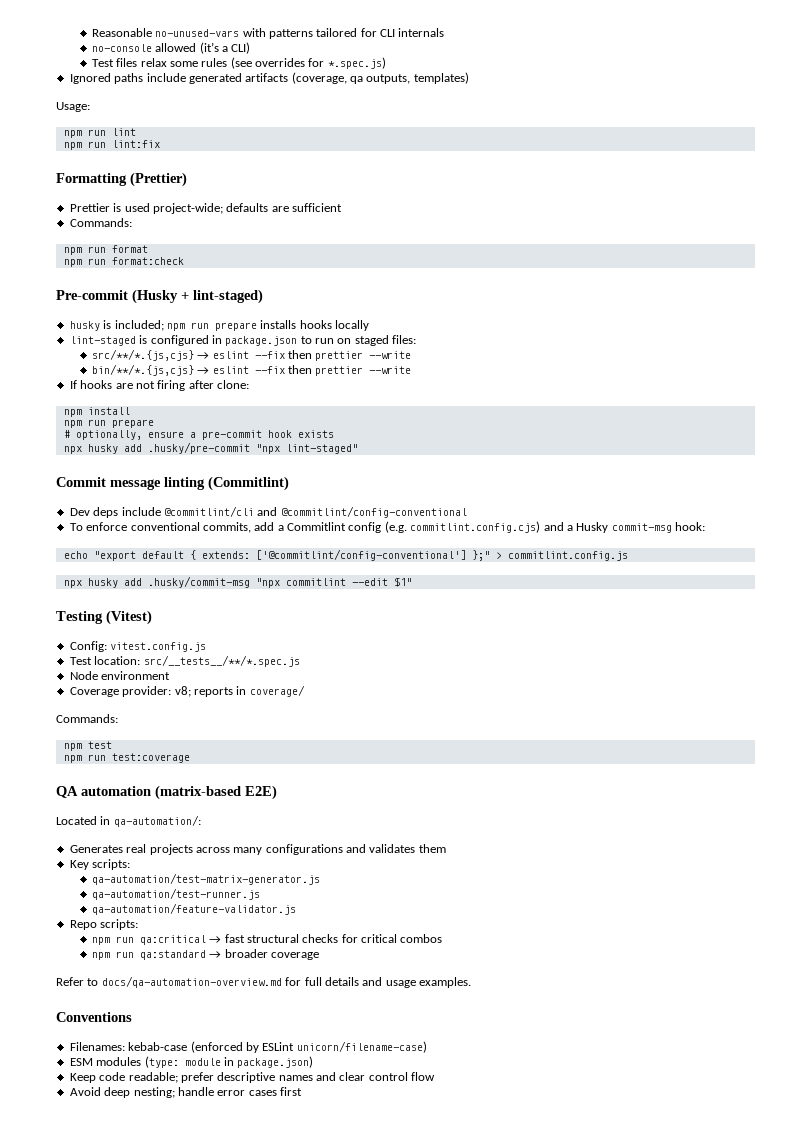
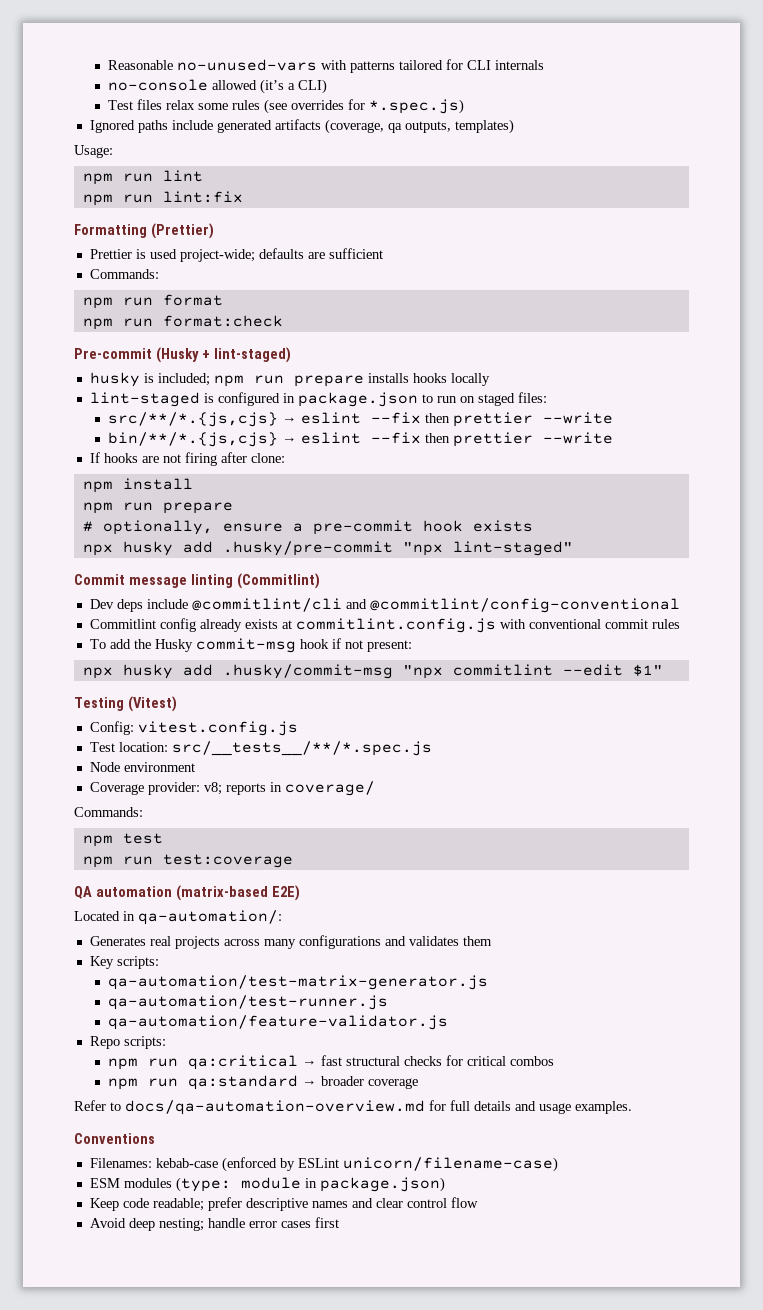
- To enforce conventional commits, add a Commitlint config (e.g. commitlint.config.cjs) and a Husky commit-msg hook:
- echo "export default { extends: ['@commitlint/config-conventional'] };" > commitlint.config.js
+ Commitlint config already exists at commitlint.config.js with conventional commit rules
+ To add the Husky commit-msg hook if not present:

